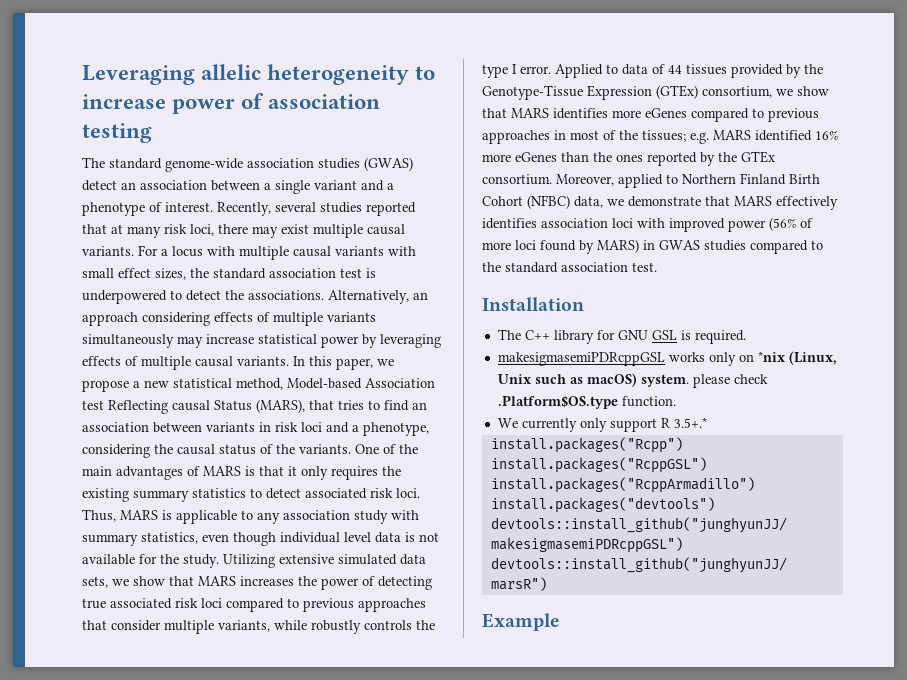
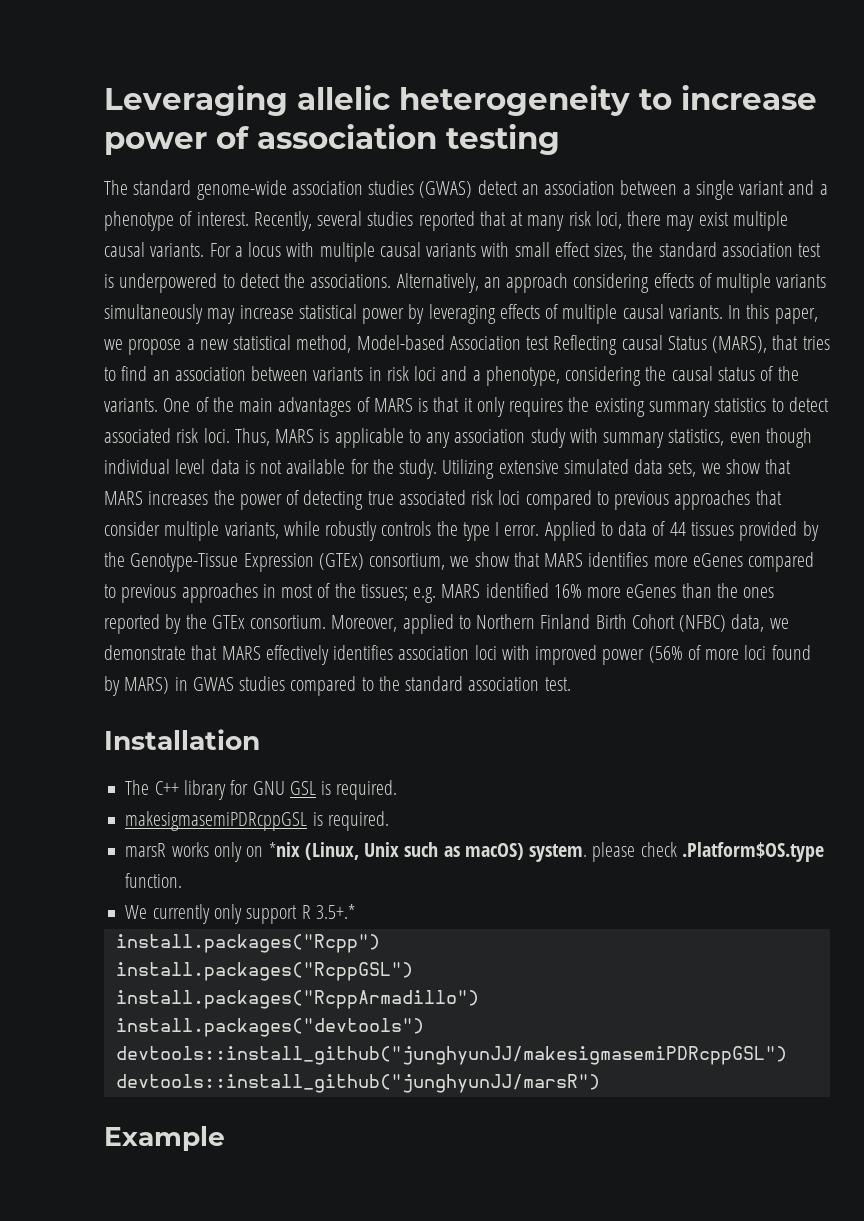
- makesigmasemiPDRcppGSL works only on *nix (Linux, Unix such as macOS) system. please check .Platform$OS.type function.
+ makesigmasemiPDRcppGSL is required.
+ marsR works only on *nix (Linux, Unix such as macOS) system. please check .Platform$OS.type function.

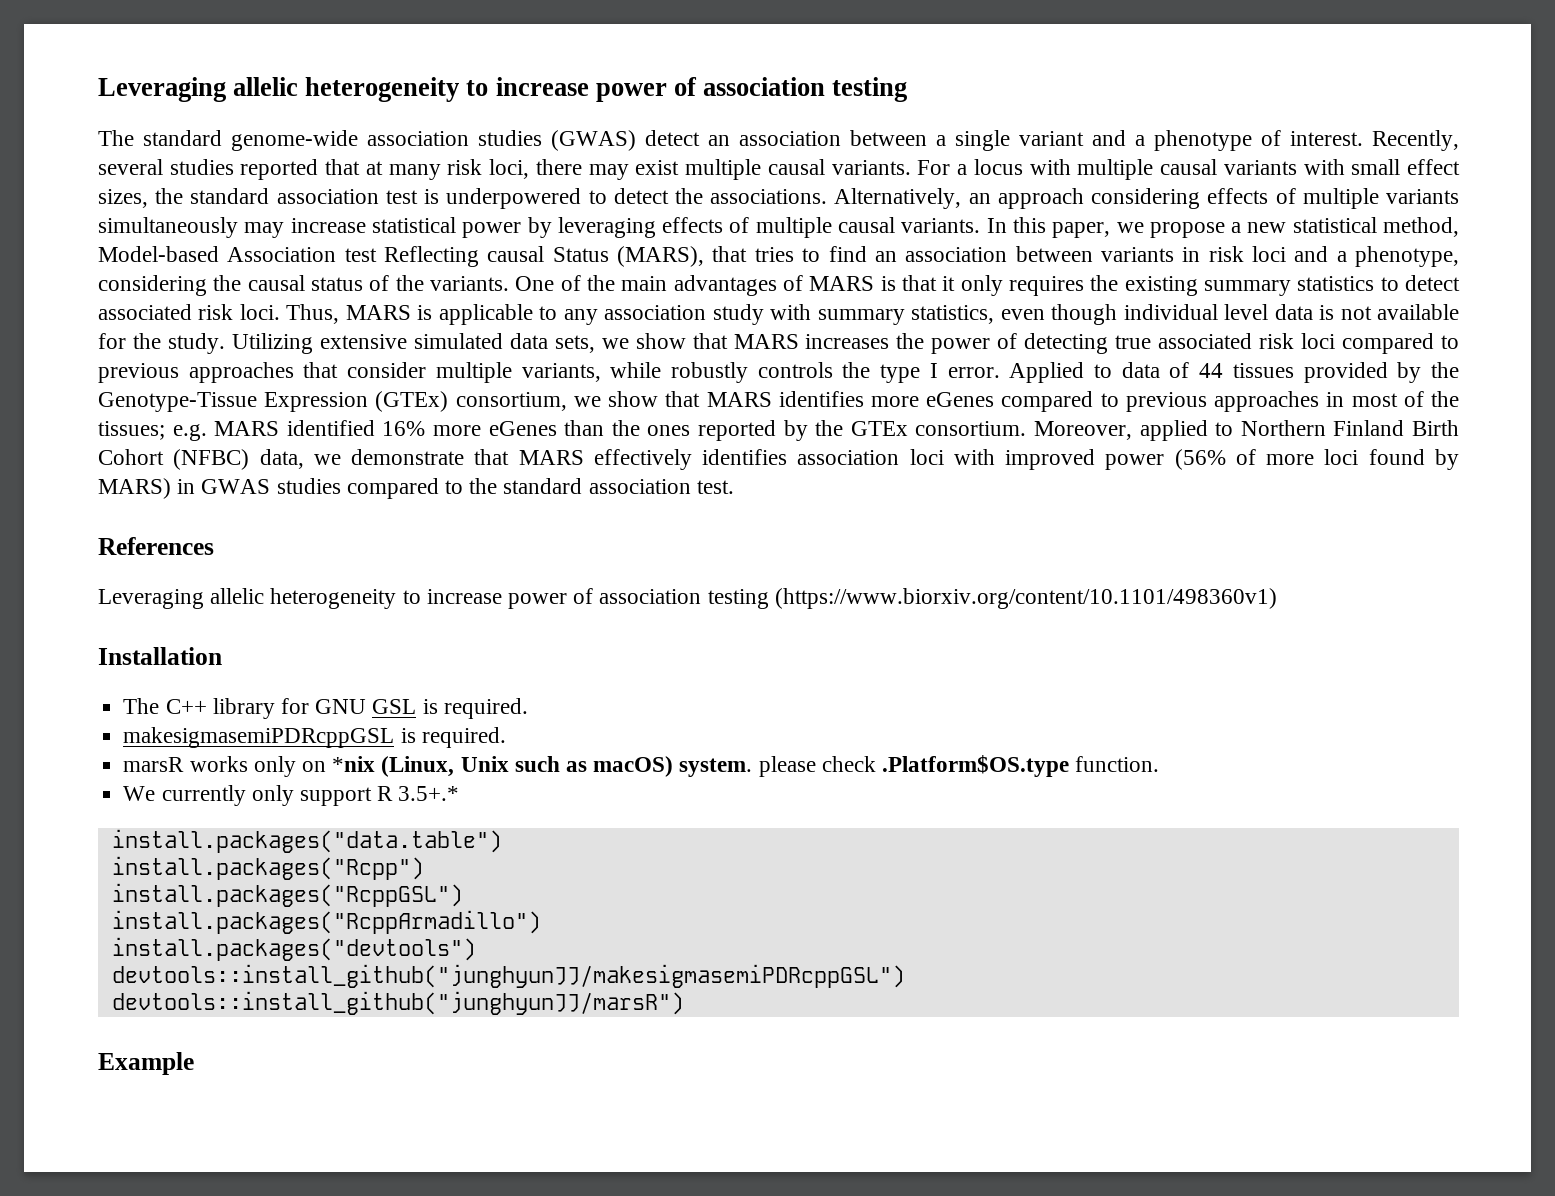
+ References
+ Leveraging allelic heterogeneity to increase power of association testing (https://www.biorxiv.org/content/10.1101/498360v1)
+ install.packages("data.table")

